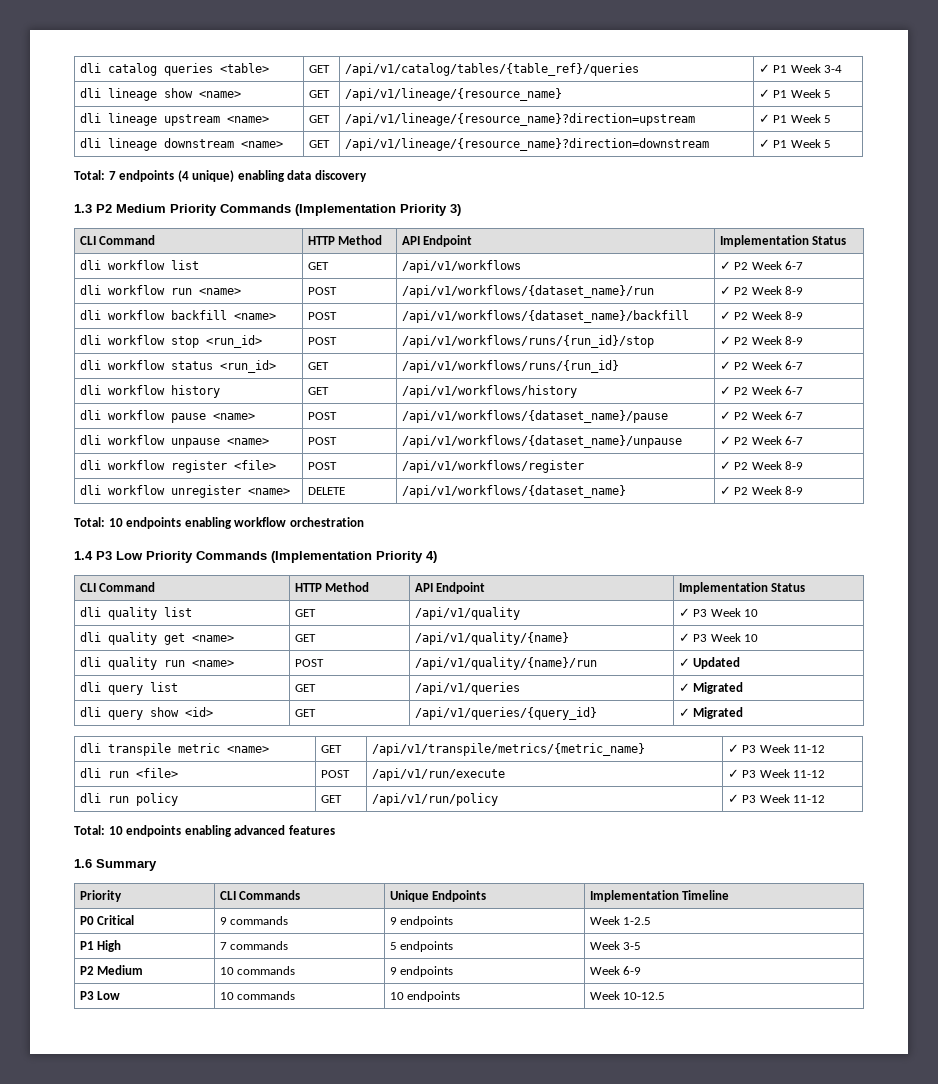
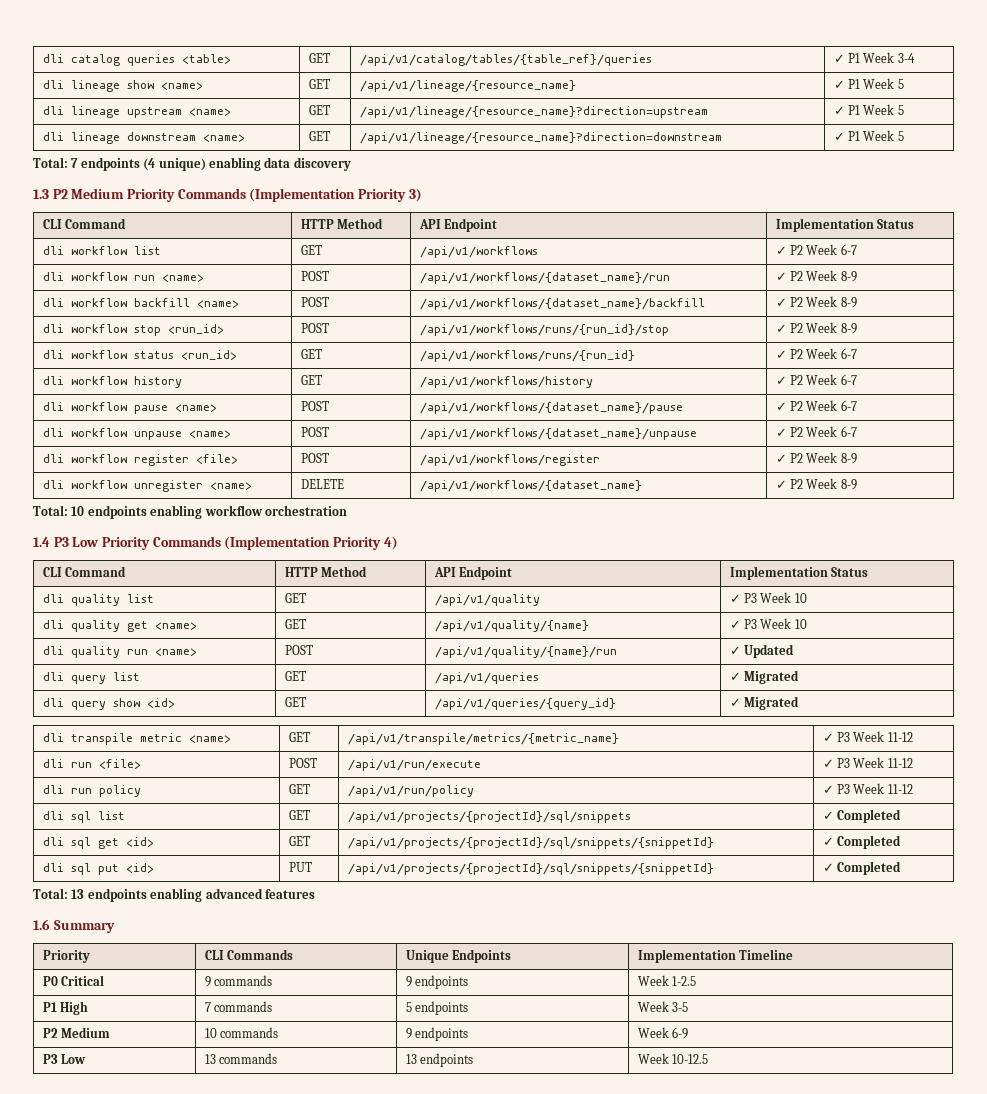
- Total: 10 endpoints enabling advanced features
+ dli sql list | GET | /api/v1/projects/{projectId}/sql/snippets | ✓ Completed
+ dli sql get <id> | GET | /api/v1/projects/{projectId}/sql/snippets/{snippetId} | ✓ Completed
+ dli sql put <id> | PUT | /api/v1/projects/{projectId}/sql/snippets/{snippetId} | ✓ Completed
+ Total: 13 endpoints enabling advanced features
- P3 Low | 10 commands | 10 endpoints | Week 10-12.5
+ P3 Low | 13 commands | 13 endpoints | Week 10-12.5

